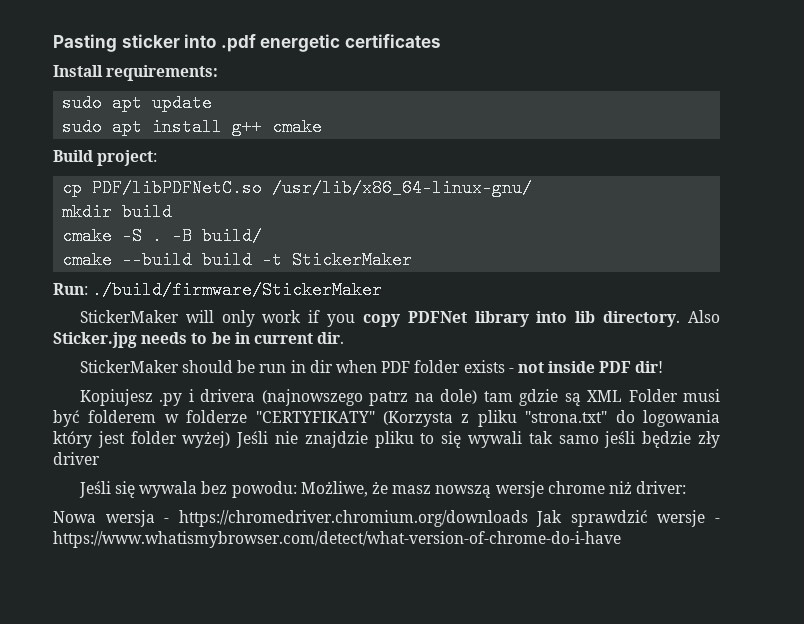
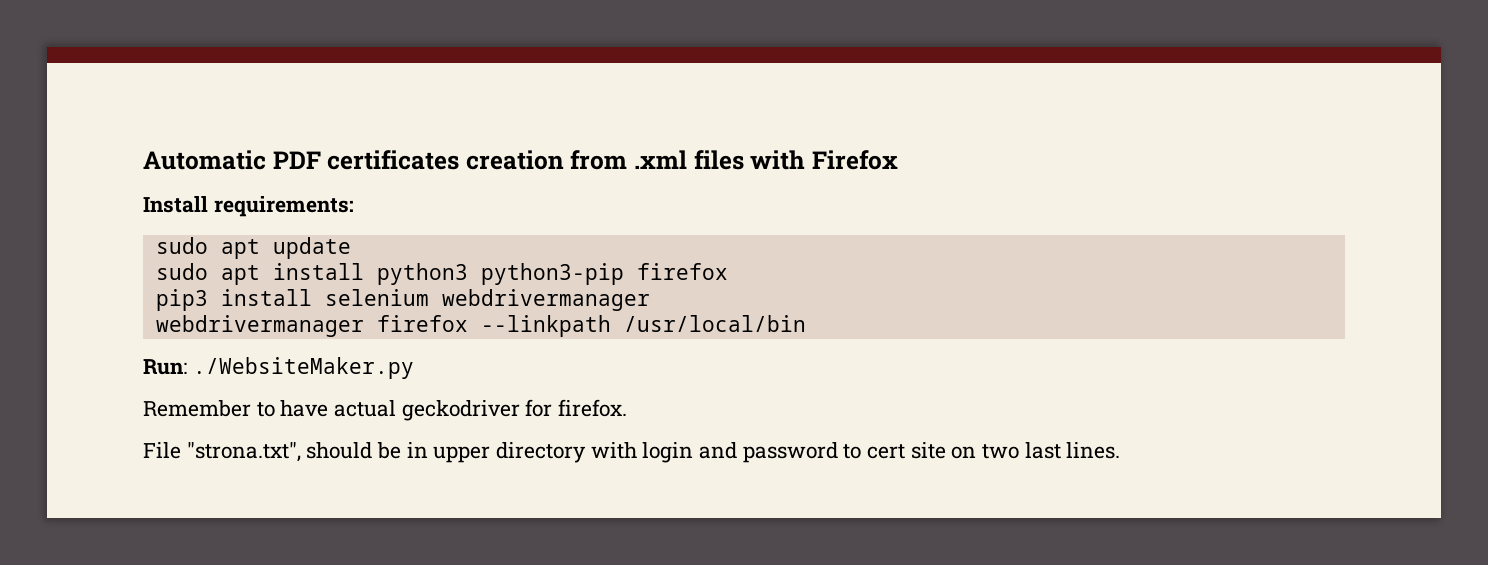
- Pasting sticker into .pdf energetic certificates
+ Automatic PDF certificates creation from .xml files with Firefox
- sudo apt install g++ cmake
- Build project:
- cp PDF/libPDFNetC.so /usr/lib/x86_64-linux-gnu/
- mkdir build
- cmake -S . -B build/
- cmake --build build -t StickerMaker
- Run: ./build/firmware/StickerMaker
- StickerMaker will only work if you copy PDFNet library into lib directory. Also Sticker.jpg needs to be in current dir.
- StickerMaker should be run in dir when PDF folder exists - not inside PDF dir!
- Kopiujesz .py i drivera (najnowszego patrz na dole) tam gdzie są XML Folder musi być folderem w folderze "CERTYFIKATY" (Korzysta z pliku "strona.txt" do logowania który jest folder wyżej) Jeśli nie znajdzie pliku to się wywali tak samo jeśli będzie zły driver
- Jeśli się wywala bez powodu: Możliwe, że masz nowszą wersje chrome niż driver:
- Nowa wersja - https://chromedriver.chromium.org/downloads Jak sprawdzić wersje - https://www.whatismybrowser.com/detect/what-version-of-chrome-do-i-have
+ sudo apt install python3 python3-pip firefox
+ pip3 install selenium webdrivermanager
+ webdrivermanager firefox --linkpath /usr/local/bin
+ Run: ./WebsiteMaker.py
+ Remember to have actual geckodriver for firefox.
+ File "strona.txt", should be in upper directory with login and password to cert site on two last lines.

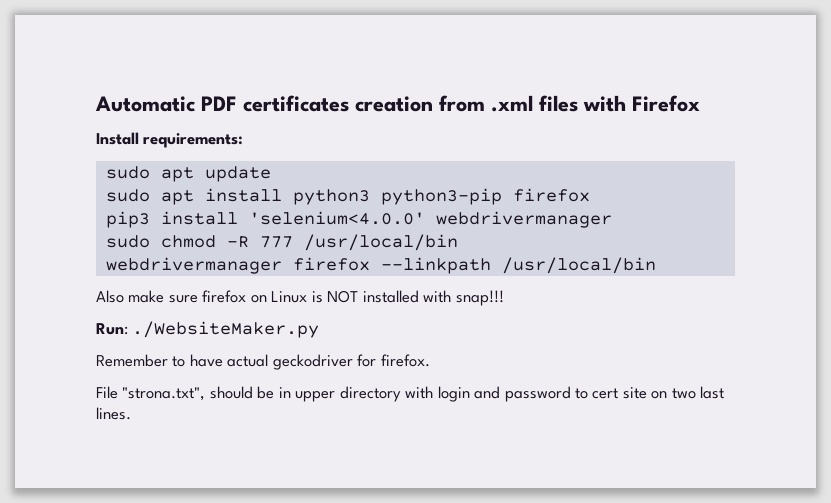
- pip3 install selenium webdrivermanager
+ pip3 install 'selenium<4.0.0' webdrivermanager
+ sudo chmod -R 777 /usr/local/bin
+ Also make sure firefox on Linux is NOT installed with snap!!!

